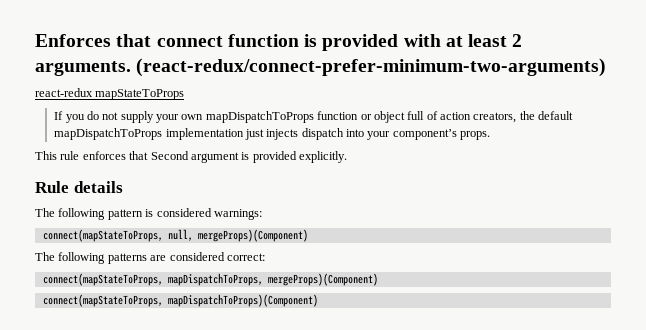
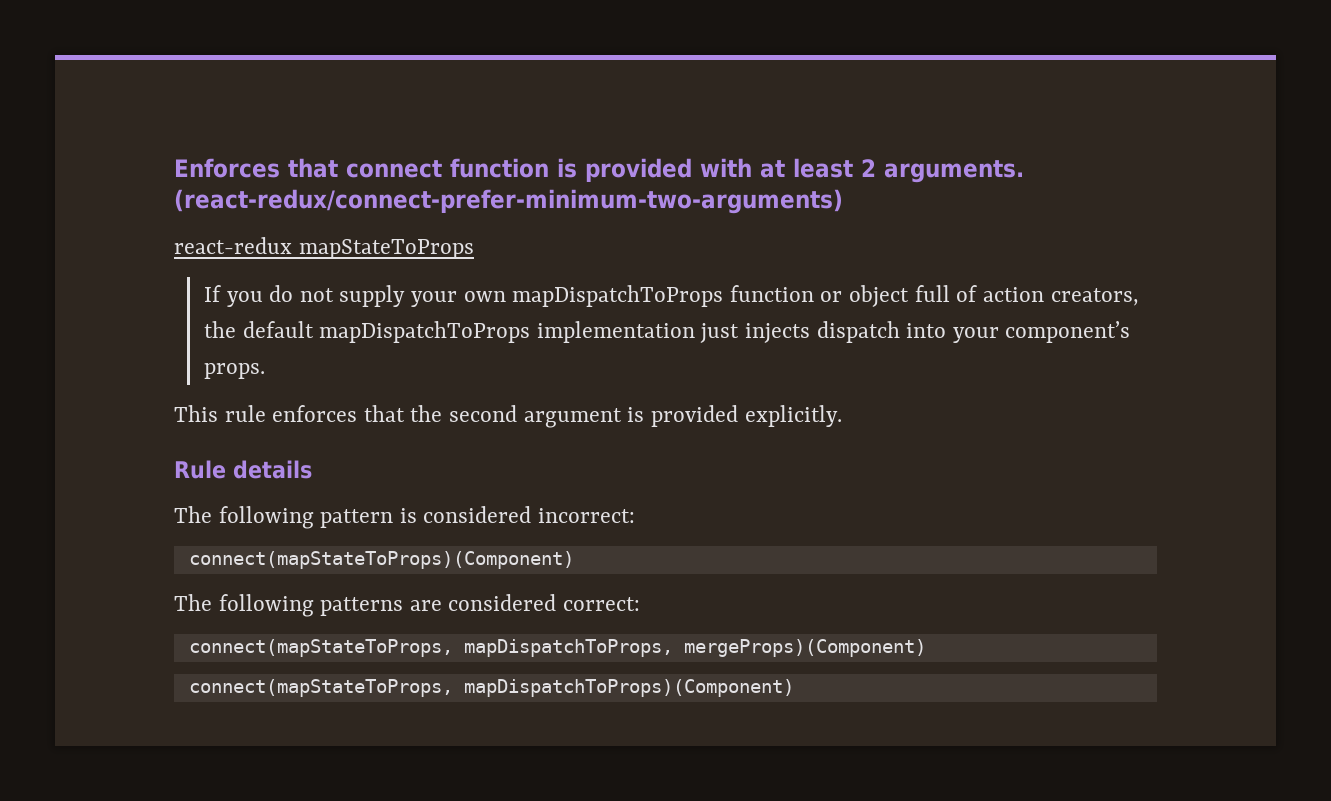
- This rule enforces that Second argument is provided explicitly.
+ This rule enforces that the second argument is provided explicitly.
- The following pattern is considered warnings:
- connect(mapStateToProps, null, mergeProps)(Component)
+ The following pattern is considered incorrect:
+ connect(mapStateToProps)(Component)

